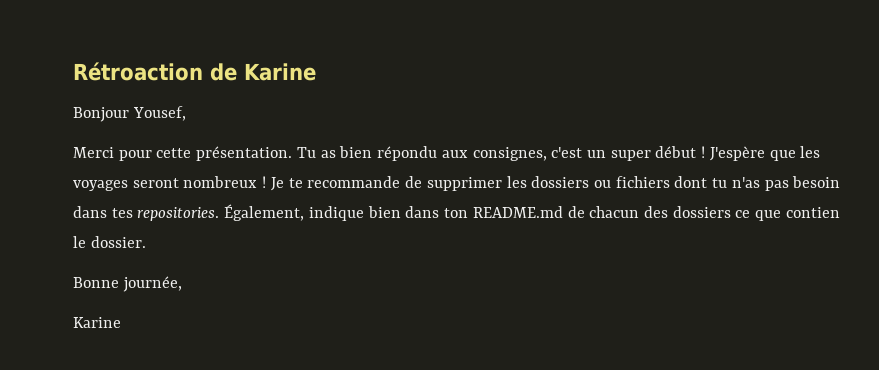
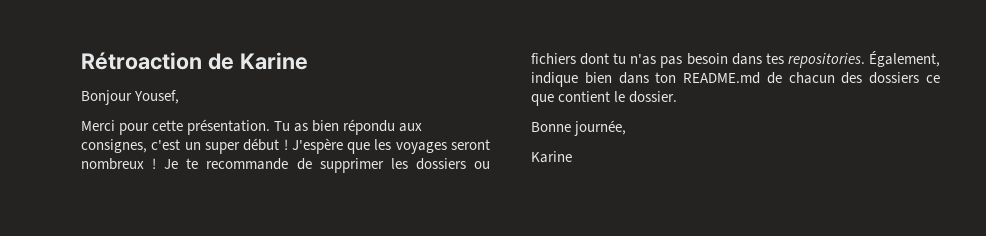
- Également, indique bien dans ton README.md de chacun des dossiers ce que contien le dossier.
+ Également, indique bien dans ton README.md de chacun des dossiers ce que contient le dossier.

